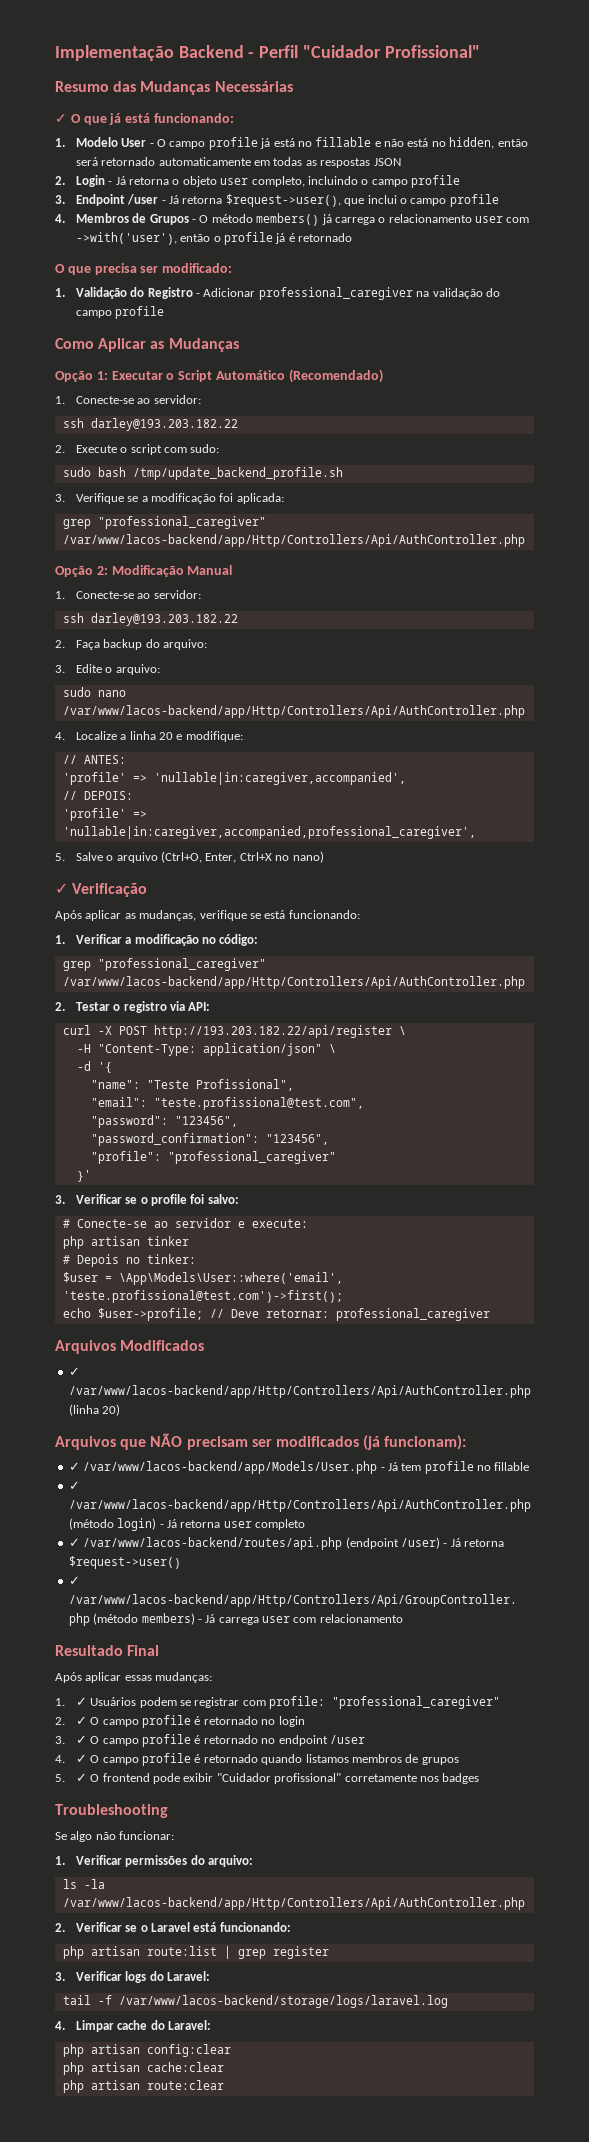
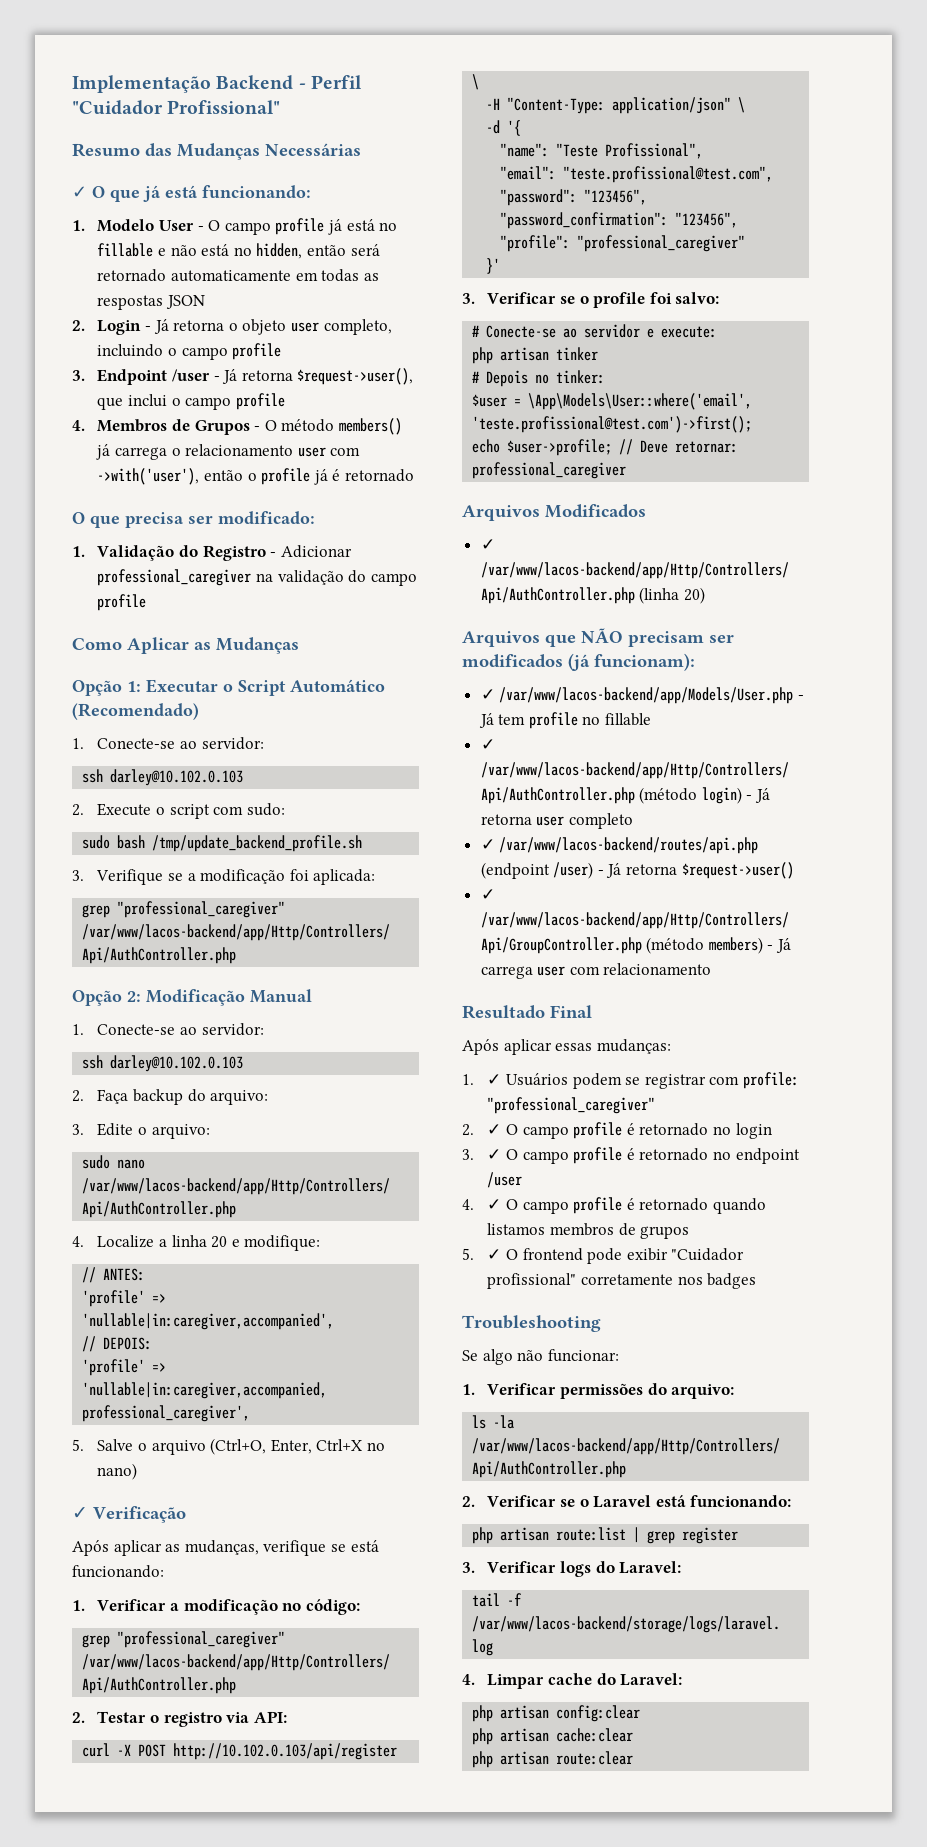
  Opção 1: Executar o Script Automático (Recomendado)
  1. Conecte-se ao servidor:
- ssh darley@193.203.182.22
+ ssh darley@10.102.0.103
  Opção 2: Modificação Manual
  1. Conecte-se ao servidor:
- ssh darley@193.203.182.22
+ ssh darley@10.102.0.103
- curl -X POST http://193.203.182.22/api/register \
+ curl -X POST http://10.102.0.103/api/register \

